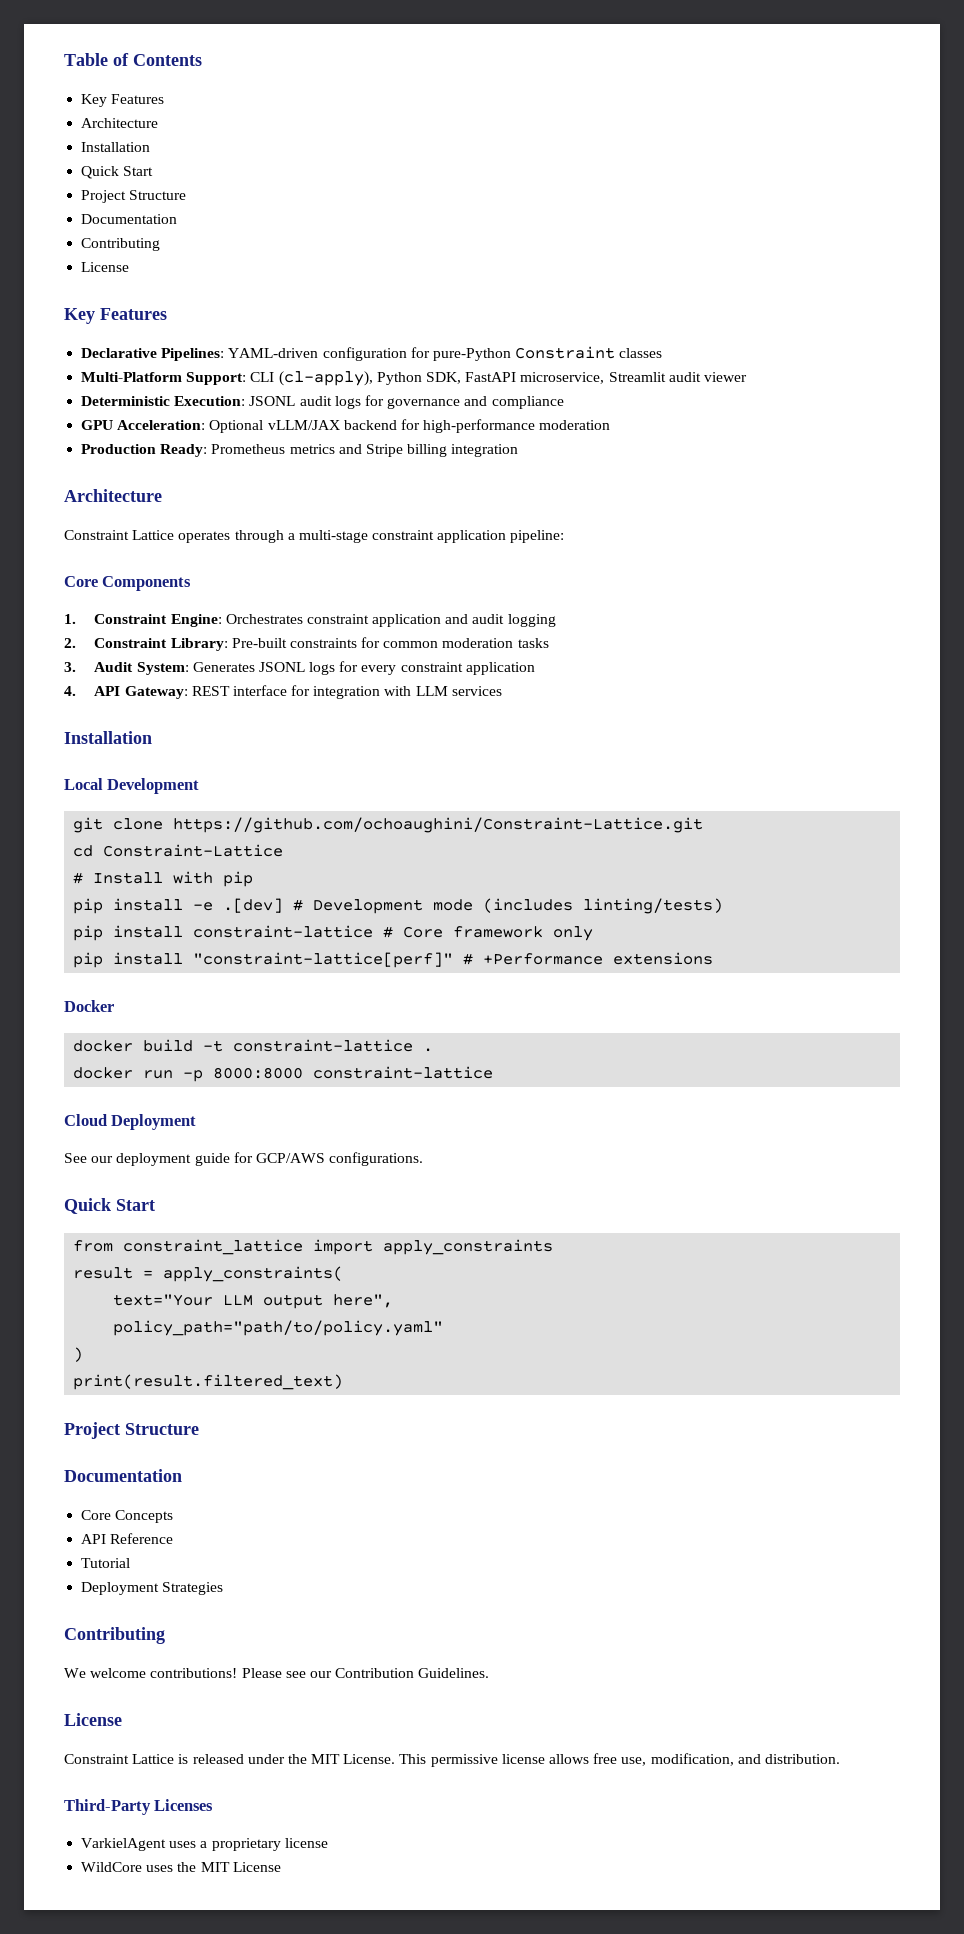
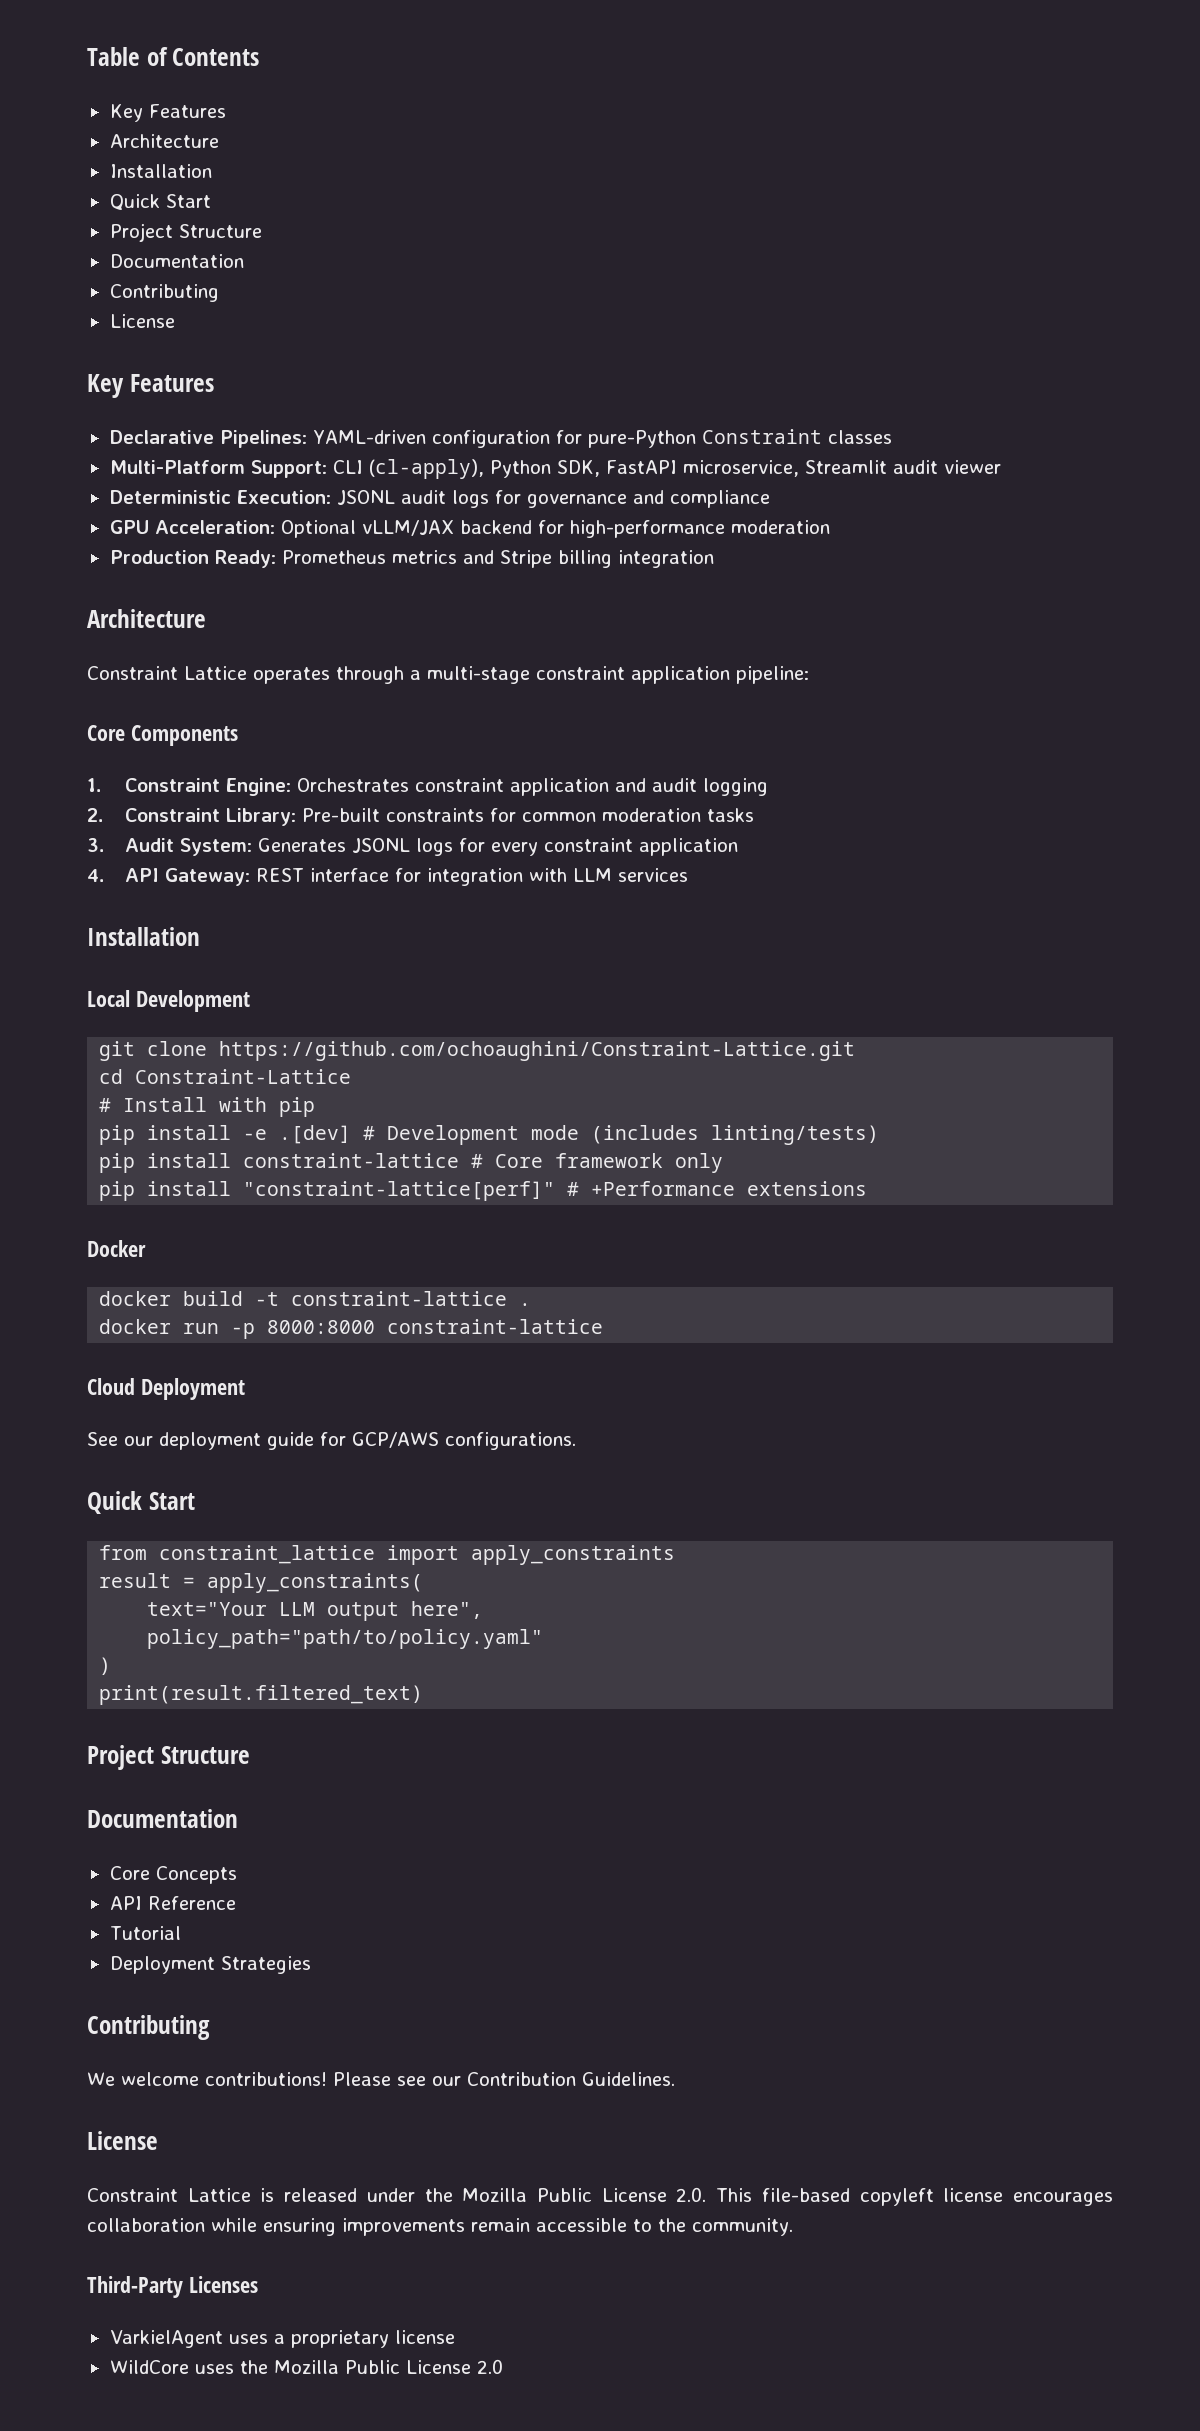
- Constraint Lattice is released under the MIT License. This permissive license allows free use, modification, and distribution.
+ Constraint Lattice is released under the Mozilla Public License 2.0. This file-based copyleft license encourages collaboration while ensuring improvements remain accessible to the community.
- WildCore uses the MIT License
+ WildCore uses the Mozilla Public License 2.0

